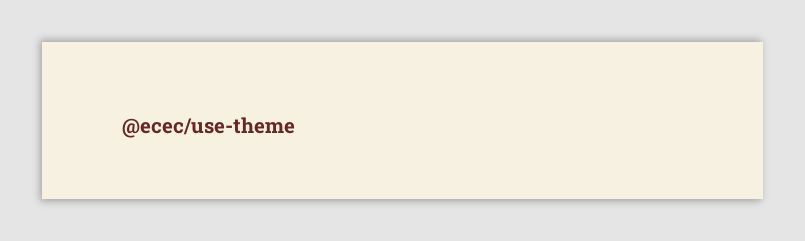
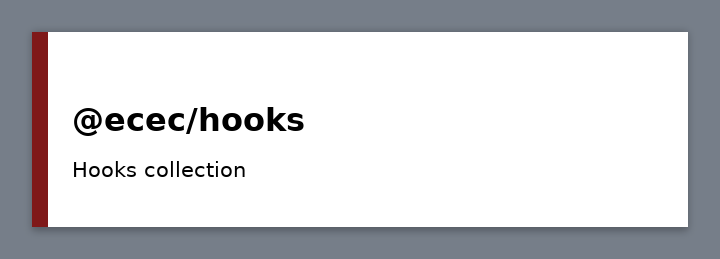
- @ecec/use-theme
+ @ecec/hooks
+ Hooks collection

